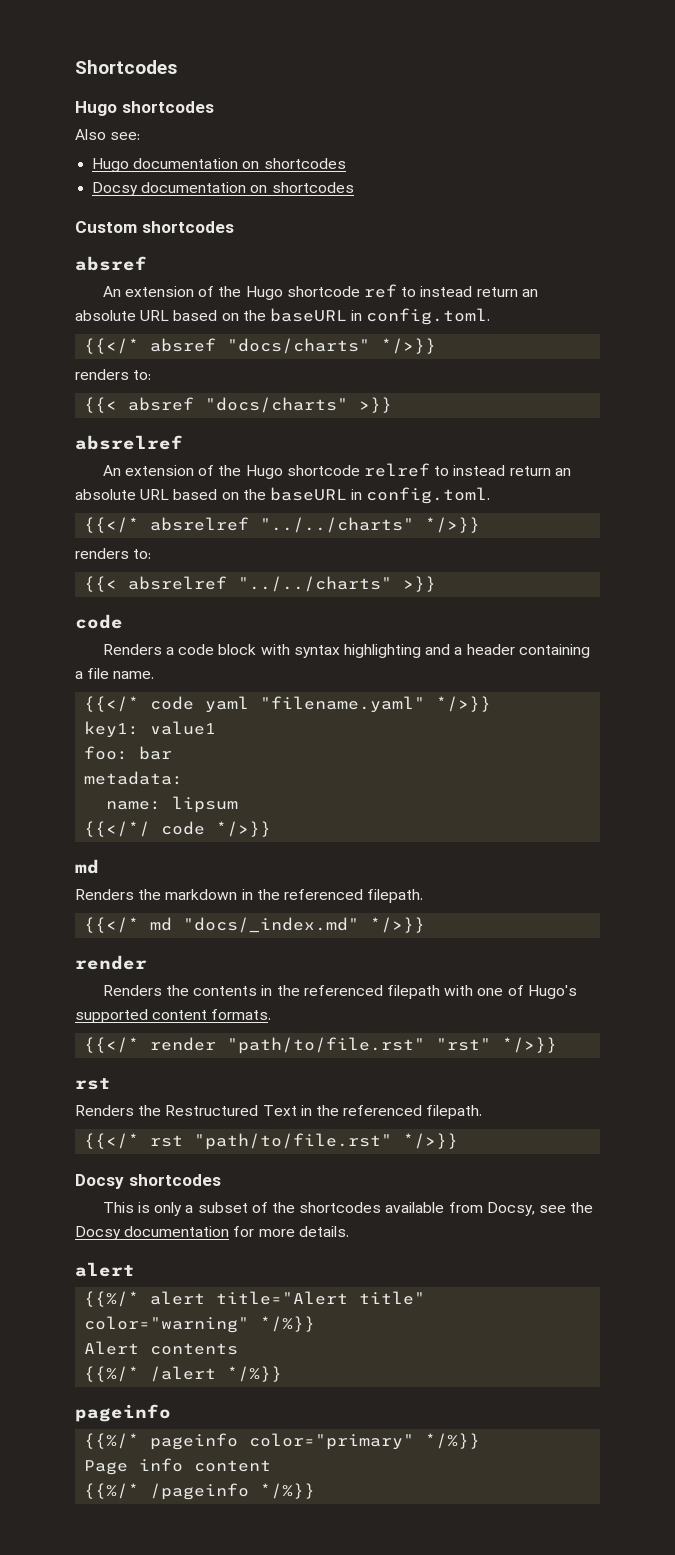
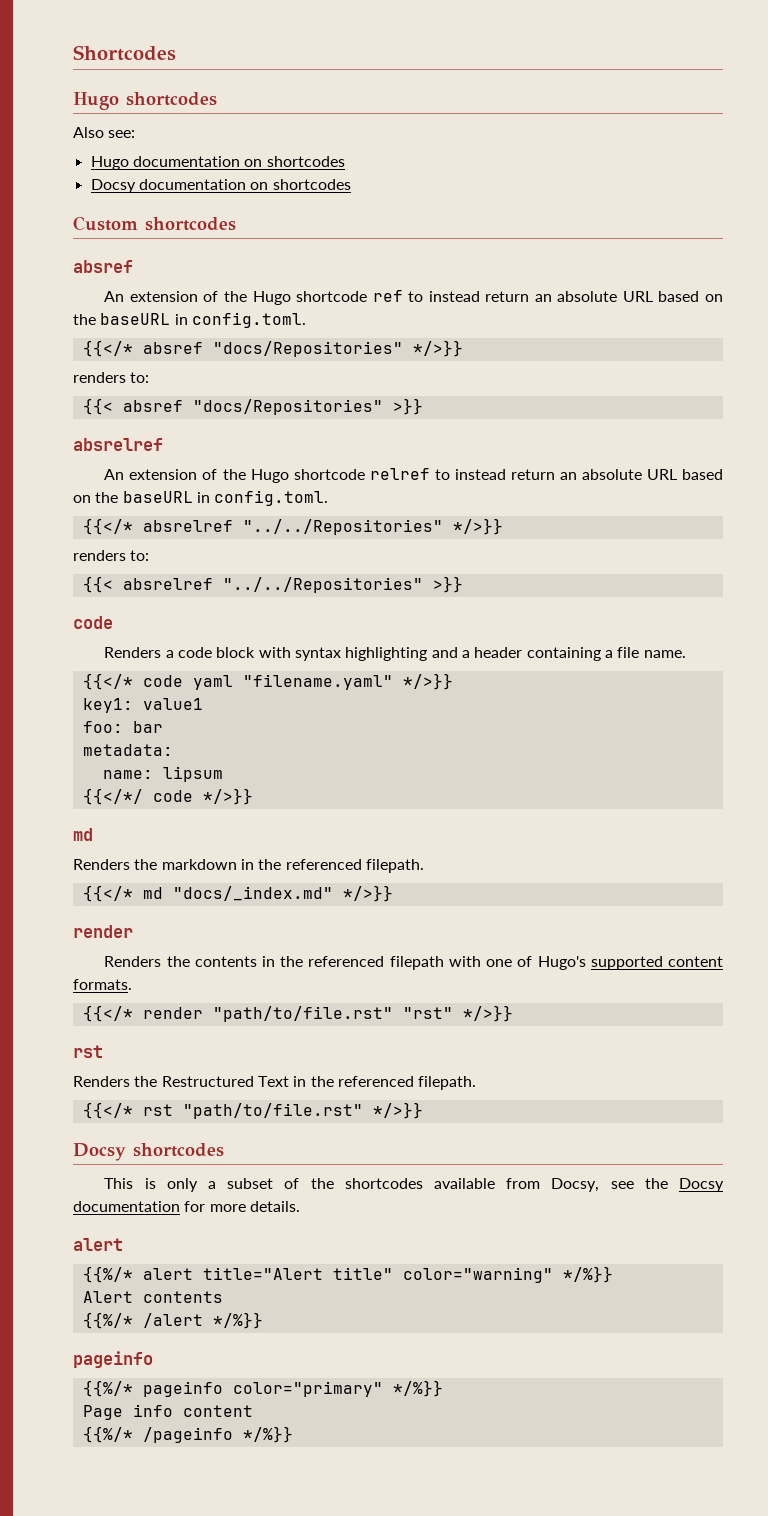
- {{</* absref "docs/charts" */>}}
+ {{</* absref "docs/Repositories" */>}}
- {{< absref "docs/charts" >}}
+ {{< absref "docs/Repositories" >}}
- {{</* absrelref "../../charts" */>}}
+ {{</* absrelref "../../Repositories" */>}}
- {{< absrelref "../../charts" >}}
+ {{< absrelref "../../Repositories" >}}

